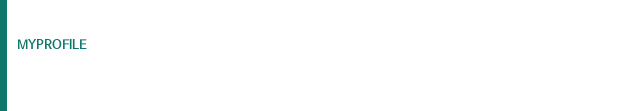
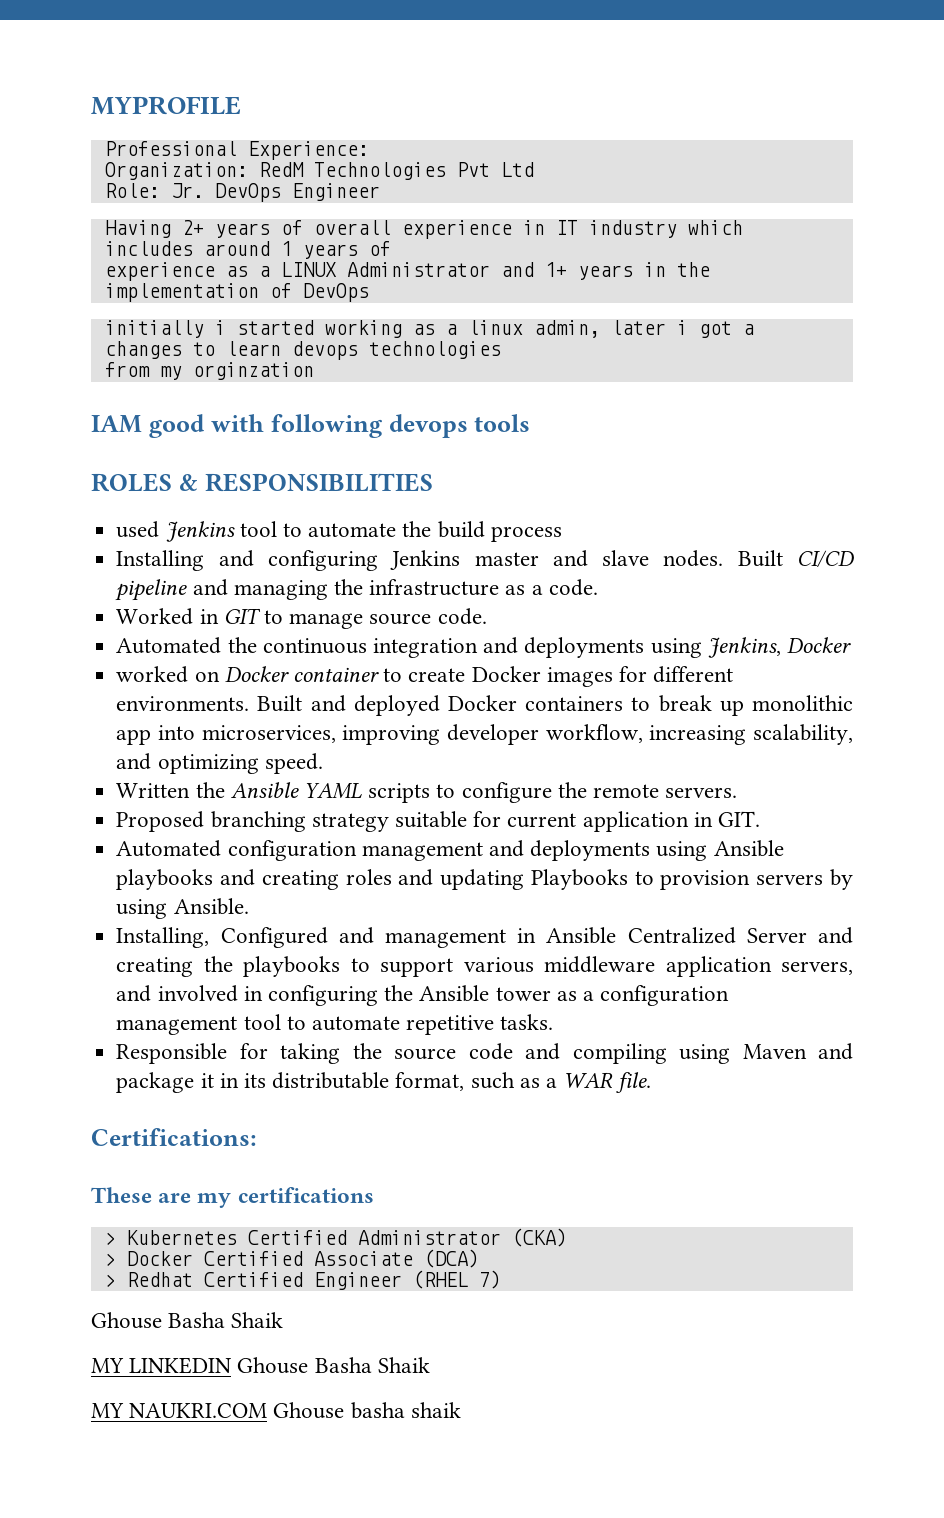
+ Professional Experience:
+ Organization: RedM Technologies Pvt Ltd
+ Role: Jr. DevOps Engineer
+ Having 2+ years of overall experience in IT industry which includes around 1 years of
+ experience as a LINUX Administrator and 1+ years in the implementation of DevOps
+ initially i started working as a linux admin, later i got a changes to learn devops technologies
+ from my orginzation
+ IAM good with following devops tools
+ ROLES & RESPONSIBILITIES
+ used Jenkins tool to automate the build process
+ Installing and configuring Jenkins master and slave nodes. Built CI/CD pipeline and managing the infrastructure as a code.
+ Worked in GIT to manage source code.
+ Automated the continuous integration and deployments using Jenkins, Docker
+ worked on Docker container to create Docker images for different environments. Built and deployed Docker containers to break up monolithic app into microservices, improving developer workflow, increasing scalability, and optimizing speed.
+ Written the Ansible YAML scripts to configure the remote servers.
+ Proposed branching strategy suitable for current application in GIT.
+ Automated configuration management and deployments using Ansible playbooks and creating roles and updating Playbooks to provision servers by using Ansible.
+ Installing, Configured and management in Ansible Centralized Server and creating the playbooks to support various middleware application servers, and involved in configuring the Ansible tower as a configuration management tool to automate repetitive tasks.
+ Responsible for taking the source code and compiling using Maven and package it in its distributable format, such as a WAR file.
+ Certifications:
+ These are my certifications
+ > Kubernetes Certified Administrator (CKA)
+ > Docker Certified Associate (DCA)
+ > Redhat Certified Engineer (RHEL 7)
+ Ghouse Basha Shaik
+ MY LINKEDIN Ghouse Basha Shaik
+ MY NAUKRI.COM Ghouse basha shaik

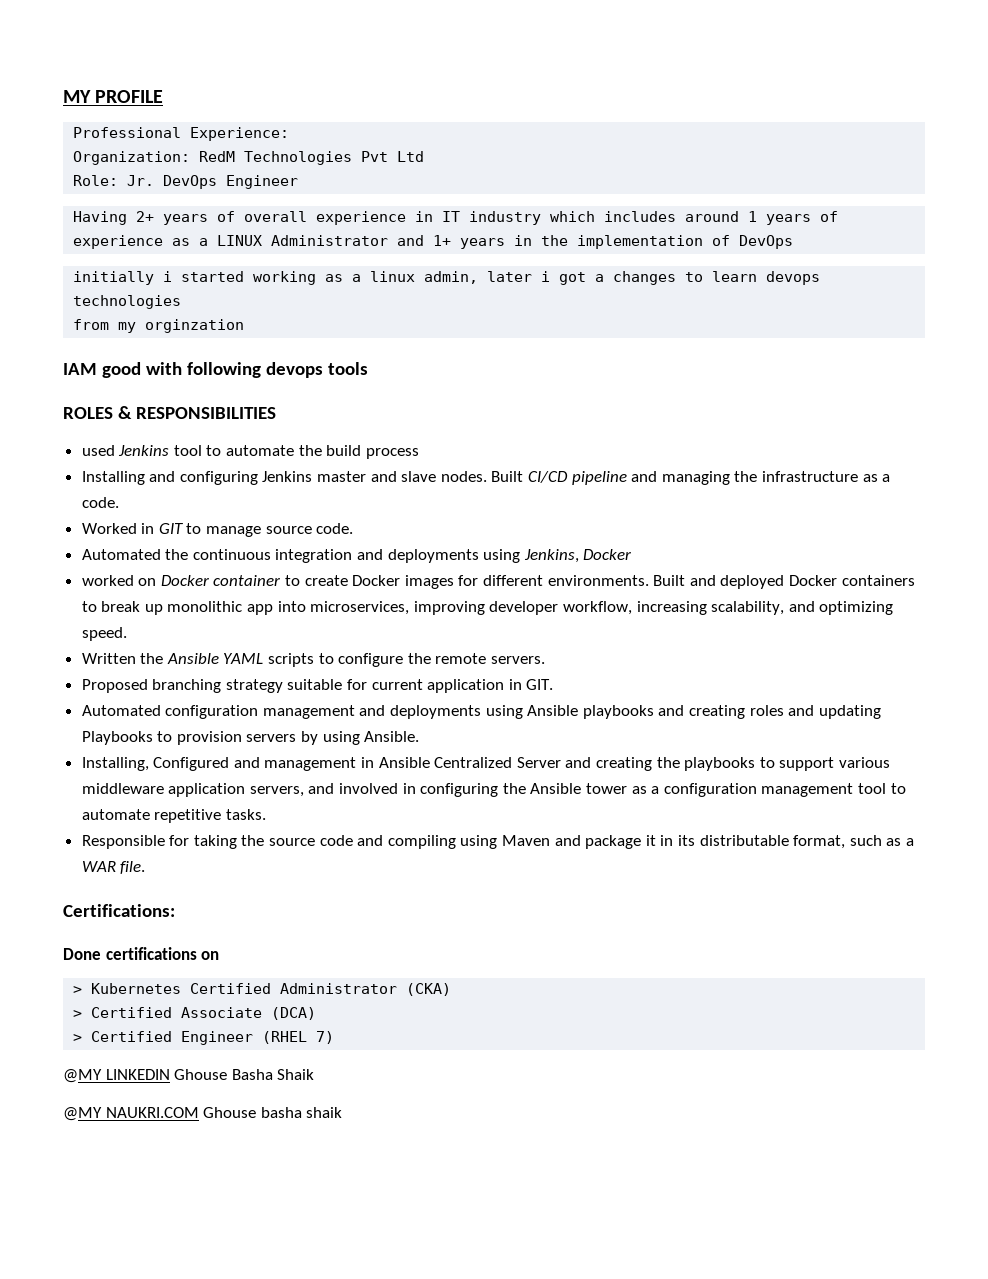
- MYPROFILE
+ MY PROFILE
- These are my certifications
+ Done certifications on
- > Docker Certified Associate (DCA)
+ > Certified Associate (DCA)
- > Redhat Certified Engineer (RHEL 7)
- Ghouse Basha Shaik
- MY LINKEDIN Ghouse Basha Shaik
+ > Certified Engineer (RHEL 7)
+ @MY LINKEDIN Ghouse Basha Shaik
- MY NAUKRI.COM Ghouse basha shaik
+ @MY NAUKRI.COM Ghouse basha shaik

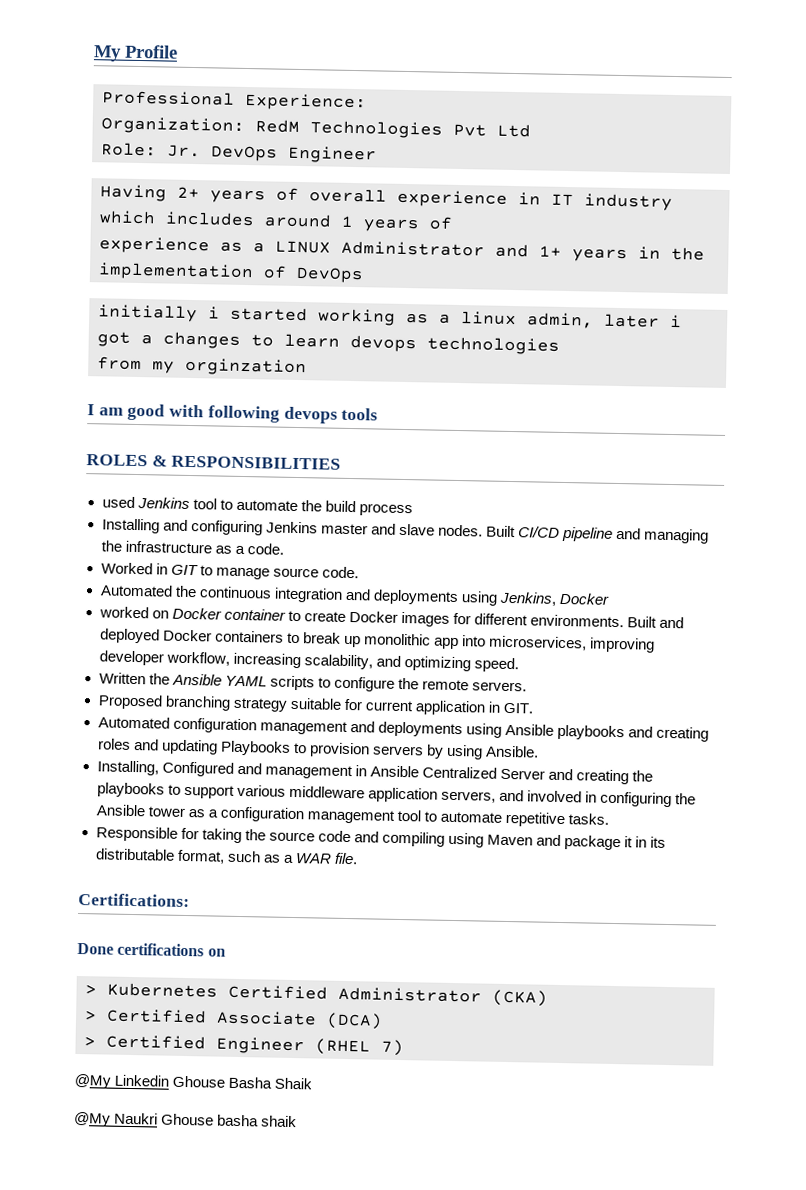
- MY PROFILE
+ My Profile
- IAM good with following devops tools
+ I am good with following devops tools
- @MY LINKEDIN Ghouse Basha Shaik
+ @My Linkedin Ghouse Basha Shaik
- @MY NAUKRI.COM Ghouse basha shaik
+ @My Naukri Ghouse basha shaik

